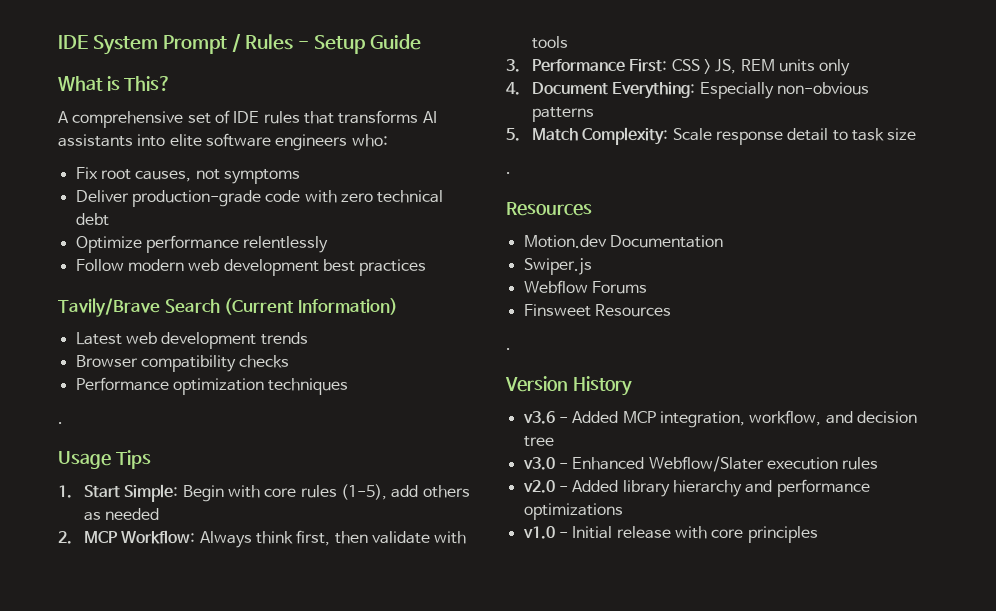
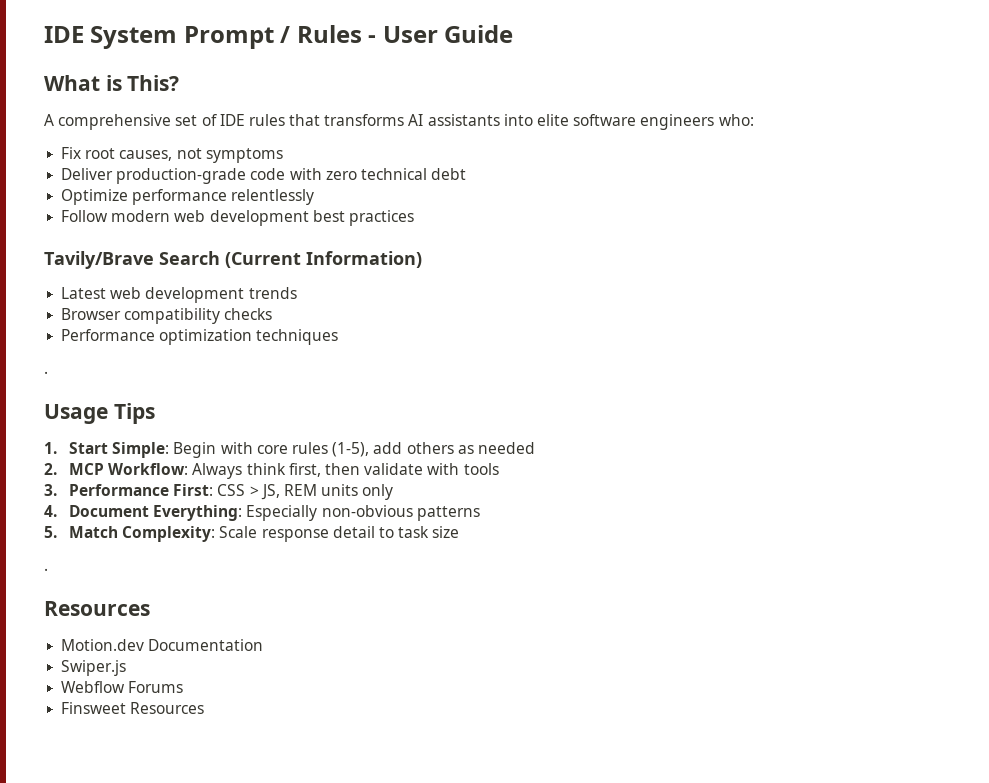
- IDE System Prompt / Rules - Setup Guide
+ IDE System Prompt / Rules - User Guide
  Finsweet Resources
- .
- Version History
- v3.6 - Added MCP integration, workflow, and decision tree
- v3.0 - Enhanced Webflow/Slater execution rules
- v2.0 - Added library hierarchy and performance optimizations
- v1.0 - Initial release with core principles

